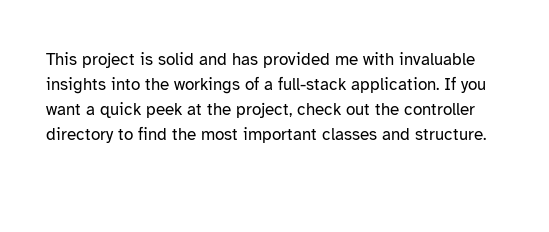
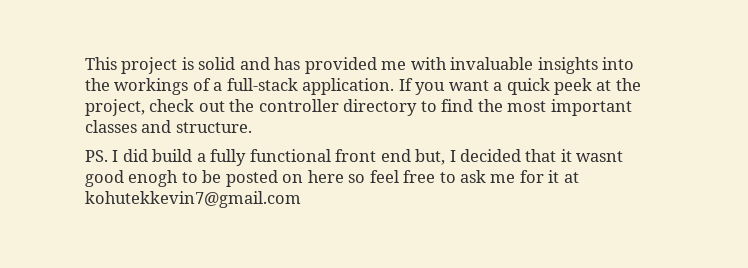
+ PS. I did build a fully functional front end but, I decided that it wasnt good enogh to be posted on here so feel free to ask me for it at kohutekkevin7@gmail.com

